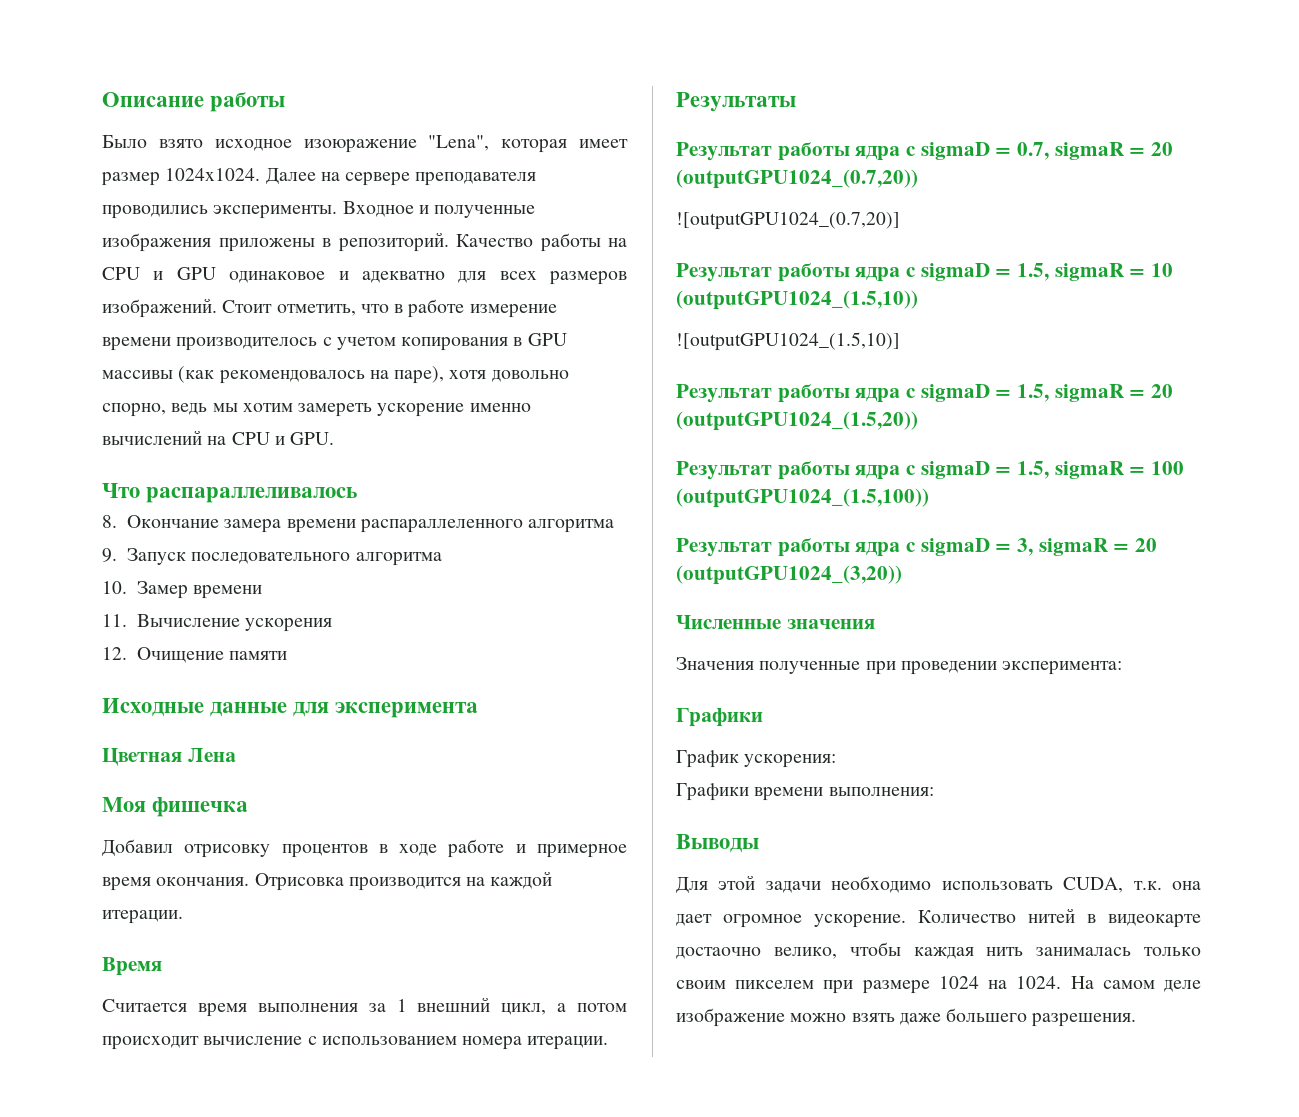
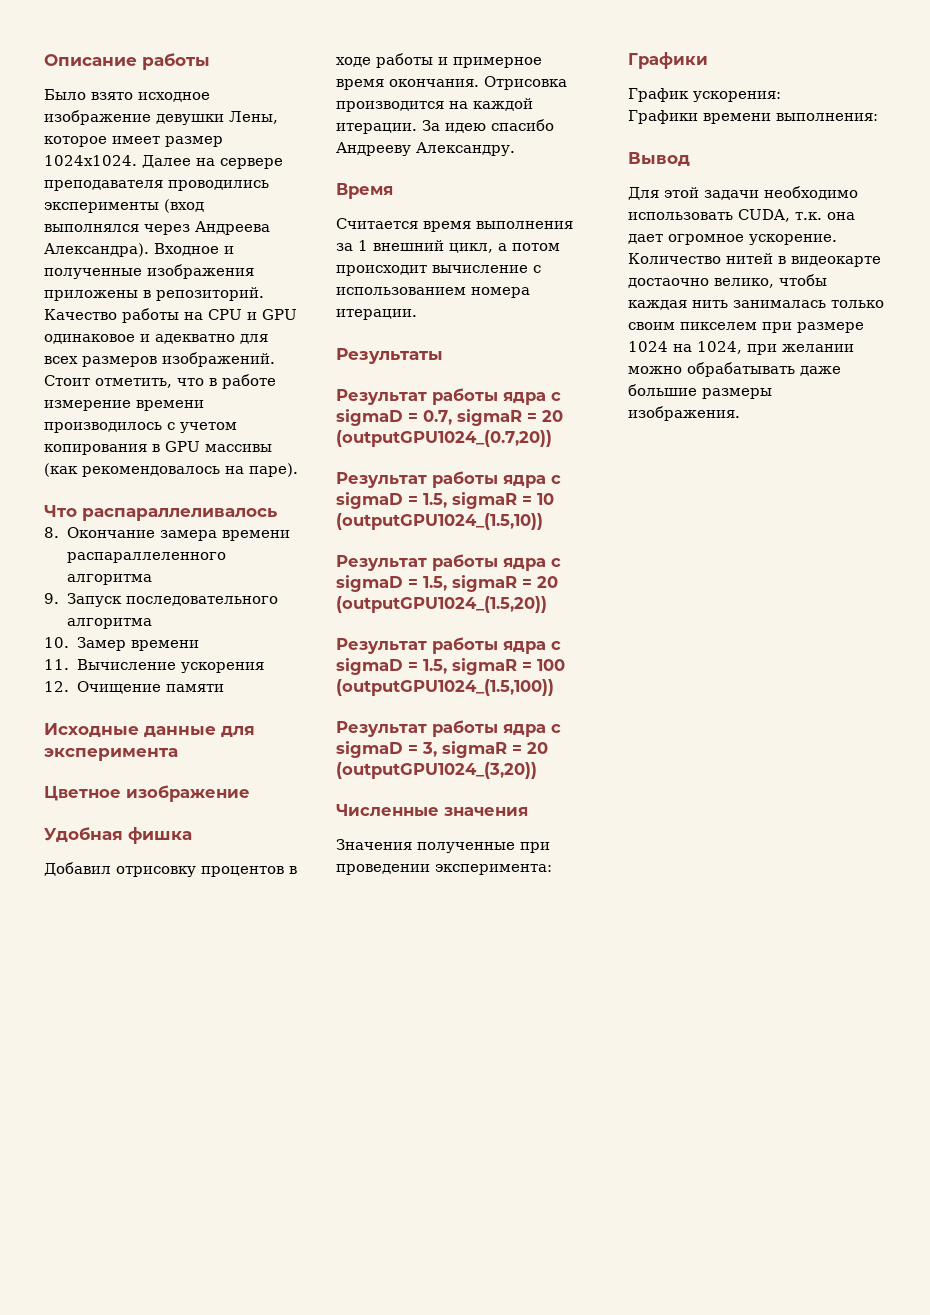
- Было взято исходное изоюражение "Lena", которая имеет размер 1024х1024.
+ Было взято исходное изображение девушки Лены, которое имеет размер 1024х1024.
- Далее на сервере преподавателя проводились эксперименты.
+ Далее на сервере преподавателя проводились эксперименты (вход выполнялся через Андреева Александра).
- Стоит отметить, что в работе измерение времени производителось с учетом копирования в GPU массивы (как рекомендовалось на паре), хотя довольно спорно, ведь мы хотим замереть ускорение именно вычислений на CPU и GPU.
+ Стоит отметить, что в работе измерение времени производилось с учетом копирования в GPU массивы (как рекомендовалось на паре).
- Цветная Лена
- Моя фишечка
+ Цветное изображение
+ Удобная фишка
- Добавил отрисовку процентов в ходе работе и примерное время окончания.
+ Добавил отрисовку процентов в ходе работы и примерное время окончания.
+ За идею спасибо Андрееву Александру.
- ![outputGPU1024_(0.7,20)]
- ![outputGPU1024_(1.5,10)]
- Выводы
+ Вывод
- Количество нитей в видеокарте достаочно велико, чтобы каждая нить занималась только своим пикселем при размере 1024 на 1024. На самом деле изображение можно взять даже большего разрешения.
+ Количество нитей в видеокарте достаочно велико, чтобы каждая нить занималась только своим пикселем при размере 1024 на 1024, при желании можно обрабатывать даже большие размеры изображения.

